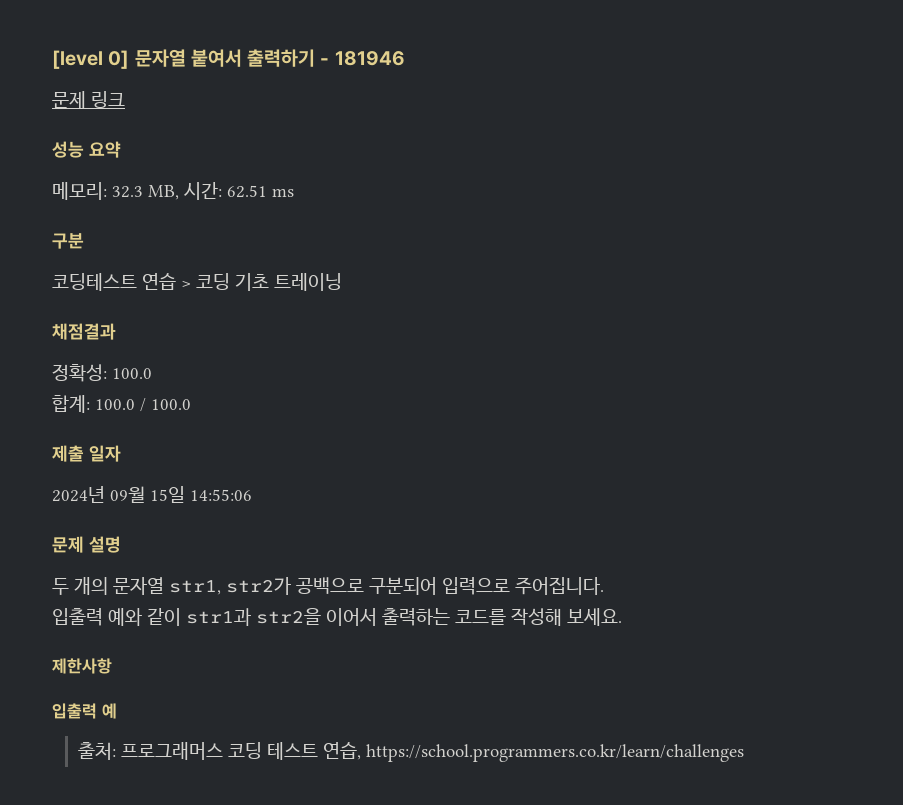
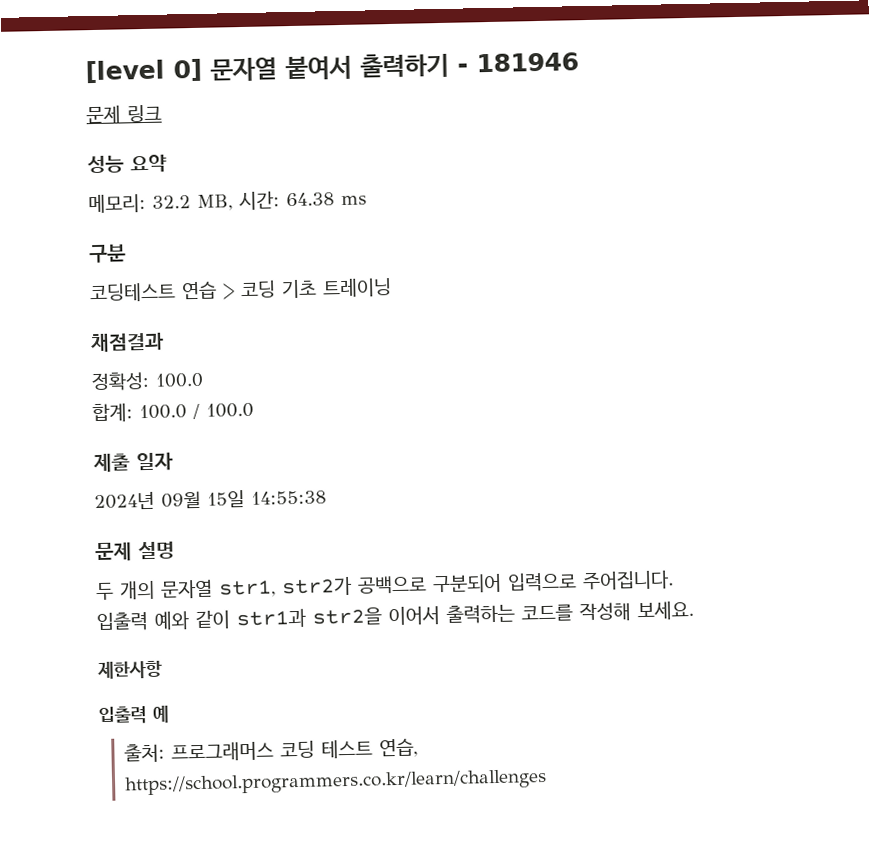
- 메모리: 32.3 MB, 시간: 62.51 ms
+ 메모리: 32.2 MB, 시간: 64.38 ms
- 2024년 09월 15일 14:55:06
+ 2024년 09월 15일 14:55:38

